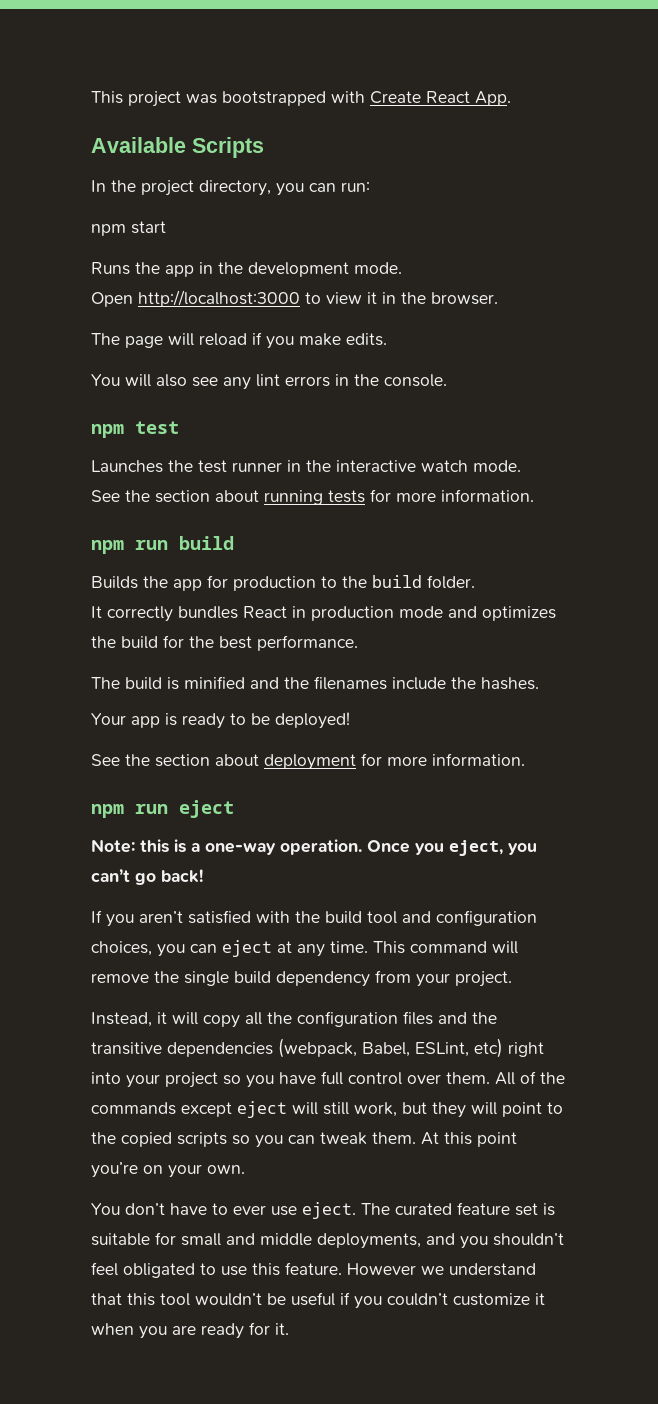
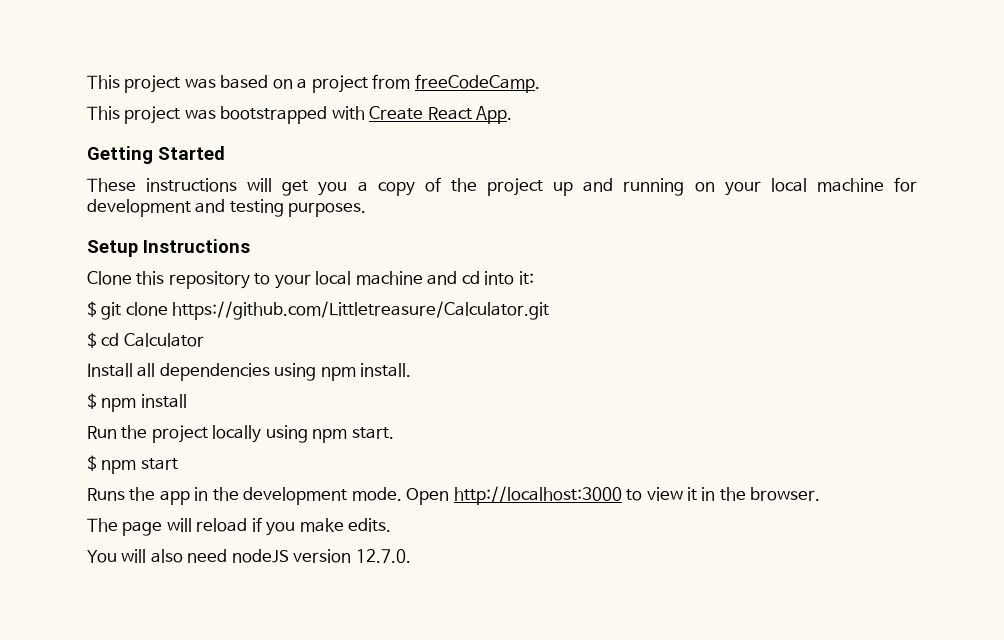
+ This project was based on a project from freeCodeCamp.
- Available Scripts
- In the project directory, you can run:
- npm start
+ Getting Started
+ These instructions will get you a copy of the project up and running on your local machine for development and testing purposes.
+ Setup Instructions
+ Clone this repository to your local machine and cd into it:
+ $ git clone https://github.com/Littletreasure/Calculator.git
+ $ cd Calculator
+ Install all dependencies using npm install.
+ $ npm install
+ Run the project locally using npm start.
+ $ npm start
- Runs the app in the development mode.
- Open http://localhost:3000 to view it in the browser.
+ Runs the app in the development mode. Open http://localhost:3000 to view it in the browser.
- You will also see any lint errors in the console.
- npm test
- Launches the test runner in the interactive watch mode.
- See the section about running tests for more information.
- npm run build
- Builds the app for production to the build folder.
- It correctly bundles React in production mode and optimizes the build for the best performance.
- The build is minified and the filenames include the hashes.
- Your app is ready to be deployed!
- See the section about deployment for more information.
- npm run eject
- Note: this is a one-way operation. Once you eject, you can’t go back!
- If you aren’t satisfied with the build tool and configuration choices, you can eject at any time. This command will remove the single build dependency from your project.
- Instead, it will copy all the configuration files and the transitive dependencies (webpack, Babel, ESLint, etc) right into your project so you have full control over them. All of the commands except eject will still work, but they will point to the copied scripts so you can tweak them. At this point you’re on your own.
- You don’t have to ever use eject. The curated feature set is suitable for small and middle deployments, and you shouldn’t feel obligated to use this feature. However we understand that this tool wouldn’t be useful if you couldn’t customize it when you are ready for it.
+ You will also need nodeJS version 12.7.0.

